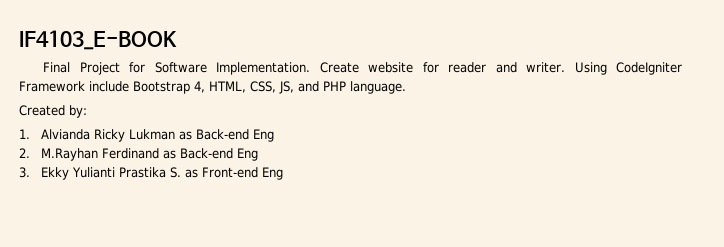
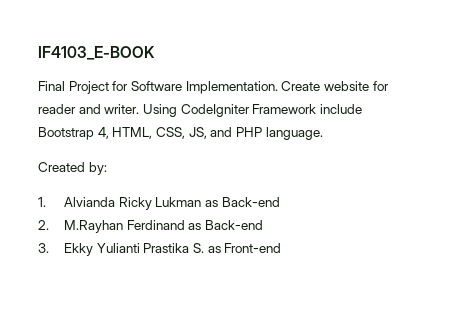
- 1. Alvianda Ricky Lukman as Back-end Eng
+ 1. Alvianda Ricky Lukman as Back-end
- 2. M.Rayhan Ferdinand as Back-end Eng
+ 2. M.Rayhan Ferdinand as Back-end
- 3. Ekky Yulianti Prastika S. as Front-end Eng
+ 3. Ekky Yulianti Prastika S. as Front-end

